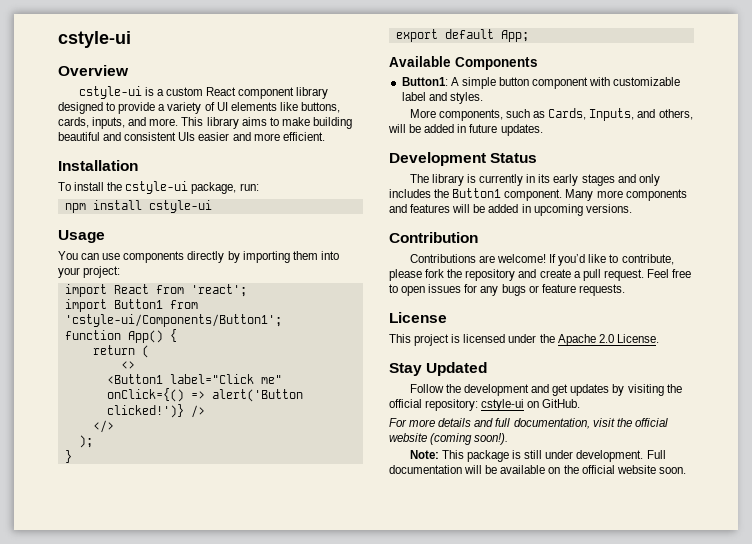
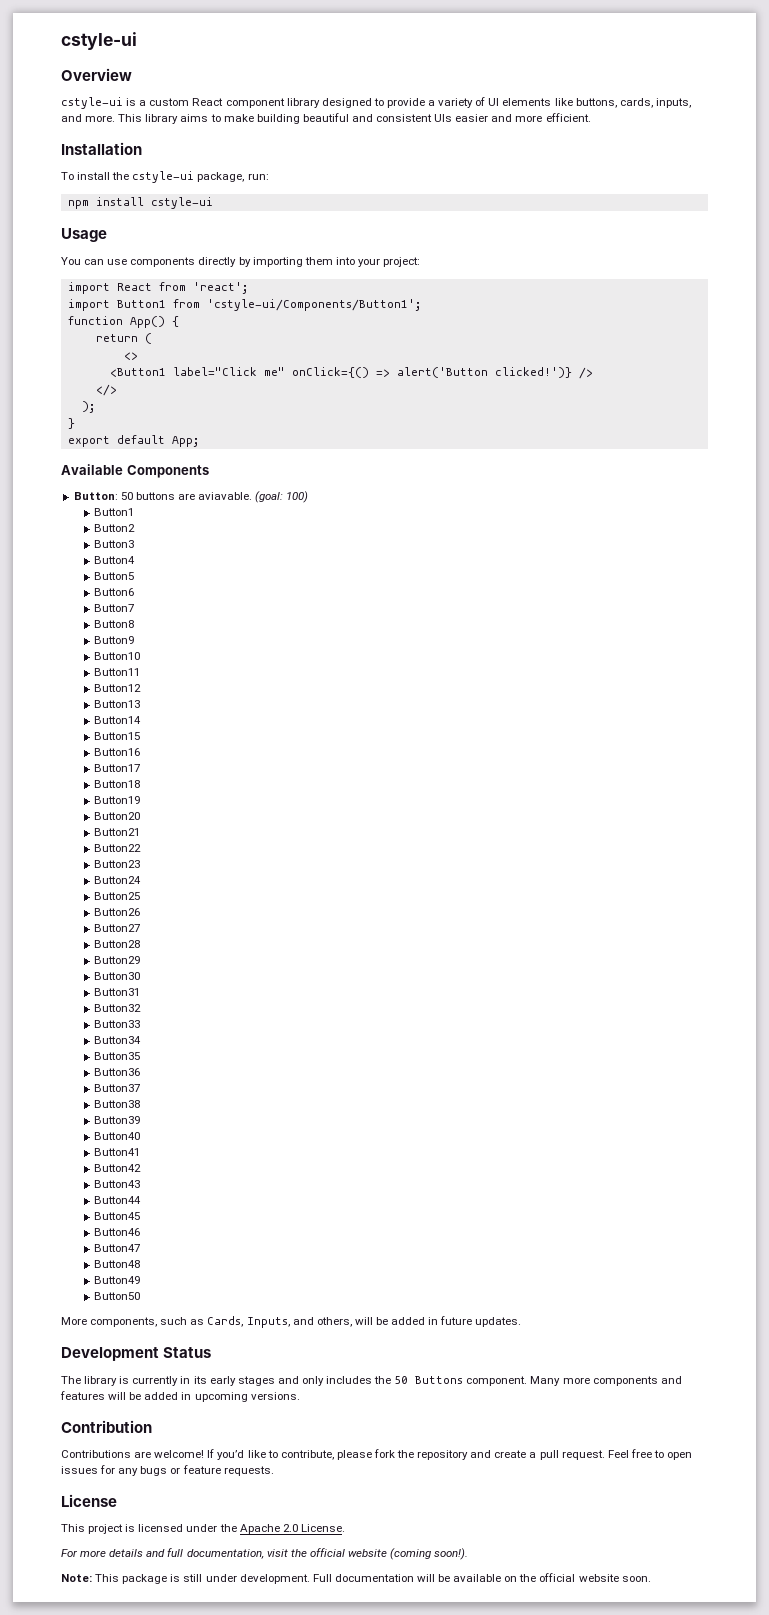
- Button1: A simple button component with customizable label and styles.
+ Button: 50 buttons are aviavable. (goal: 100)
+ Button1
+ Button2
+ Button3
+ Button4
+ Button5
+ Button6
+ Button7
+ Button8
+ Button9
+ Button10
+ Button11
+ Button12
+ Button13
+ Button14
+ Button15
+ Button16
+ Button17
+ Button18
+ Button19
+ Button20
+ Button21
+ Button22
+ Button23
+ Button24
+ Button25
+ Button26
+ Button27
+ Button28
+ Button29
+ Button30
+ Button31
+ Button32
+ Button33
+ Button34
+ Button35
+ Button36
+ Button37
+ Button38
+ Button39
+ Button40
+ Button41
+ Button42
+ Button43
+ Button44
+ Button45
+ Button46
+ Button47
+ Button48
+ Button49
+ Button50
- The library is currently in its early stages and only includes the Button1 component.
+ The library is currently in its early stages and only includes the 50 Buttons component.
- Stay Updated
- Follow the development and get updates by visiting the official repository: cstyle-ui on GitHub.

